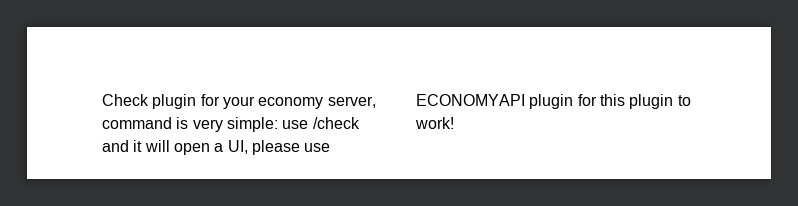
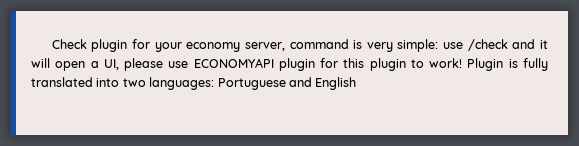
+ Plugin is fully translated into two languages: Portuguese and English

